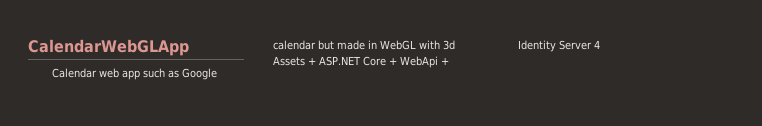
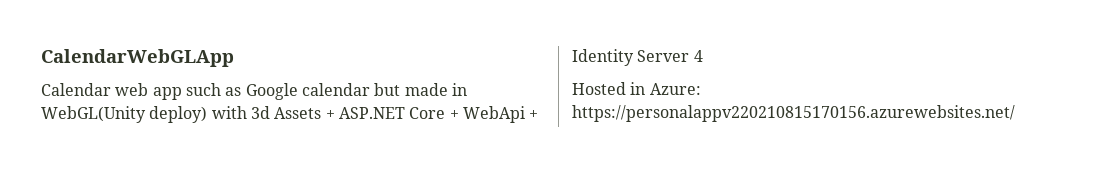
- Calendar web app such as Google calendar but made in WebGL with 3d Assets + ASP.NET Core + WebApi + Identity Server 4
+ Calendar web app such as Google calendar but made in WebGL(Unity deploy) with 3d Assets + ASP.NET Core + WebApi + Identity Server 4
+ Hosted in Azure: https://personalappv220210815170156.azurewebsites.net/

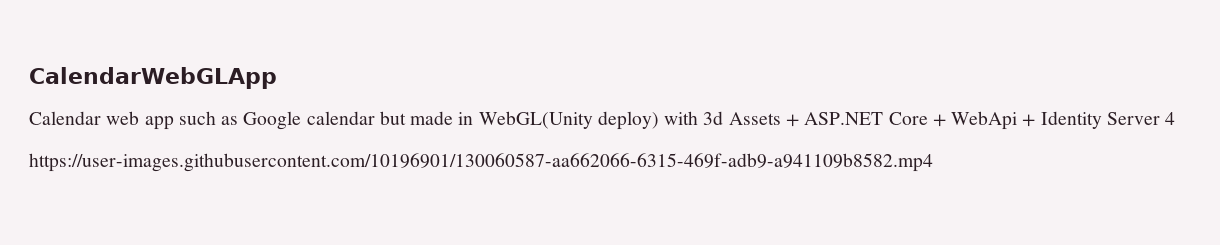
- Hosted in Azure: https://personalappv220210815170156.azurewebsites.net/
+ https://user-images.githubusercontent.com/10196901/130060587-aa662066-6315-469f-adb9-a941109b8582.mp4

